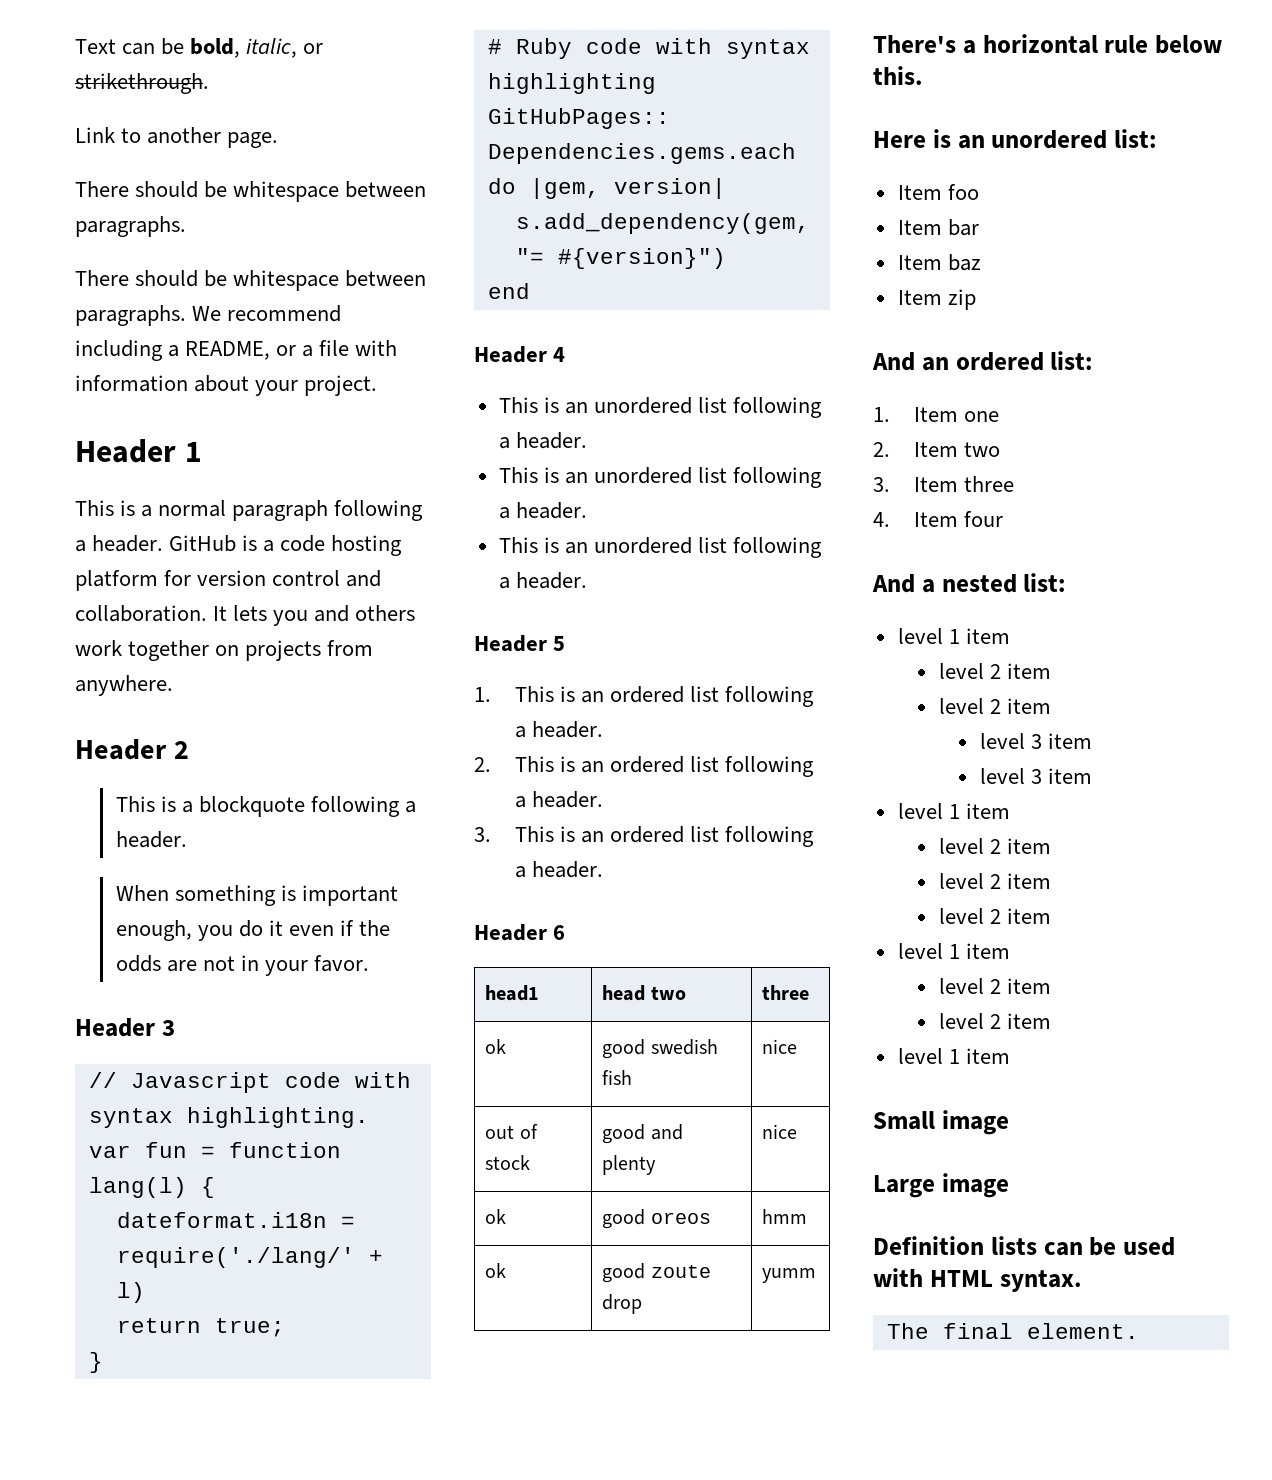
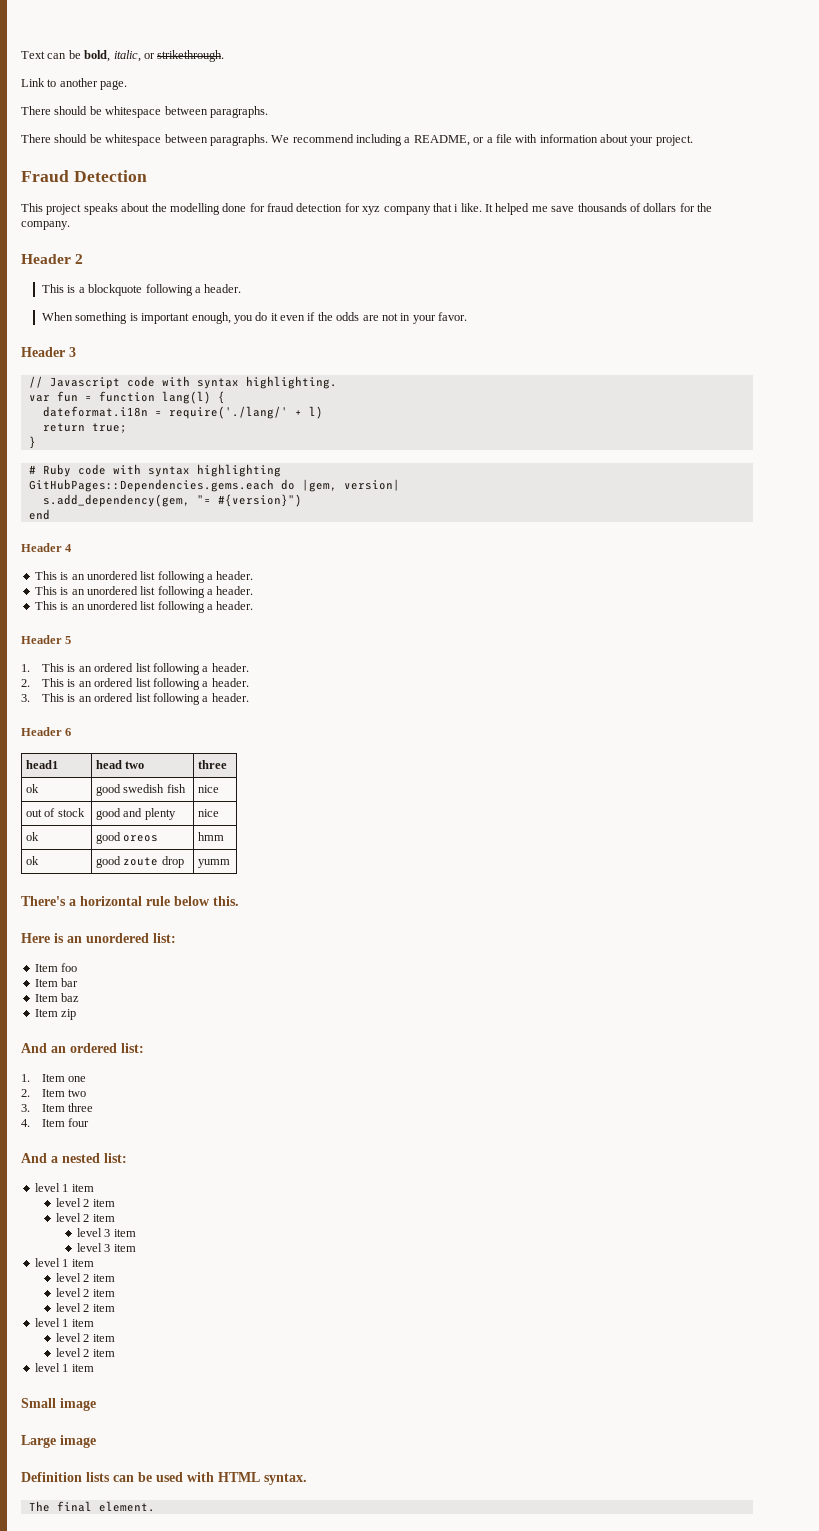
- Header 1
- This is a normal paragraph following a header. GitHub is a code hosting platform for version control and collaboration. It lets you and others work together on projects from anywhere.
+ Fraud Detection
+ This project speaks about the modelling done for fraud detection for xyz company that i like. It helped me save thousands of dollars for the company.

